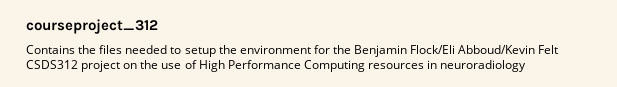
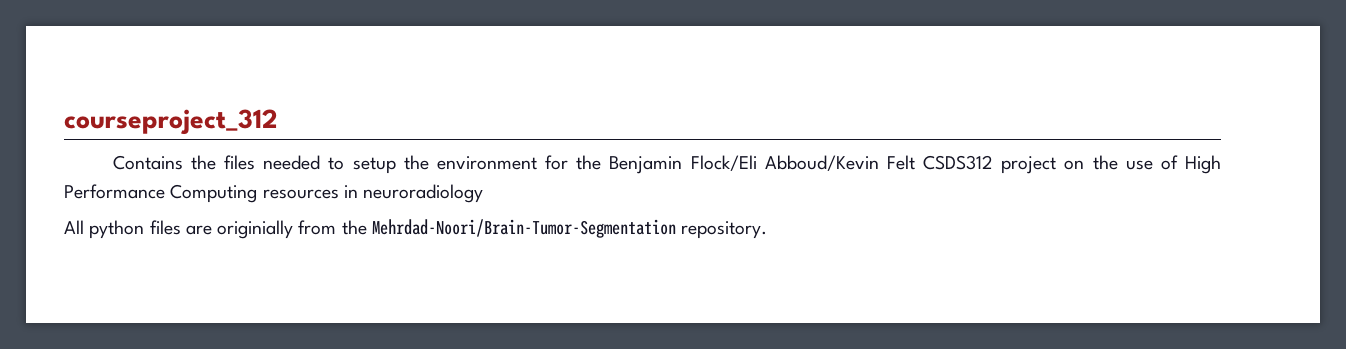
+ All python files are originially from the Mehrdad-Noori/Brain-Tumor-Segmentation repository.

